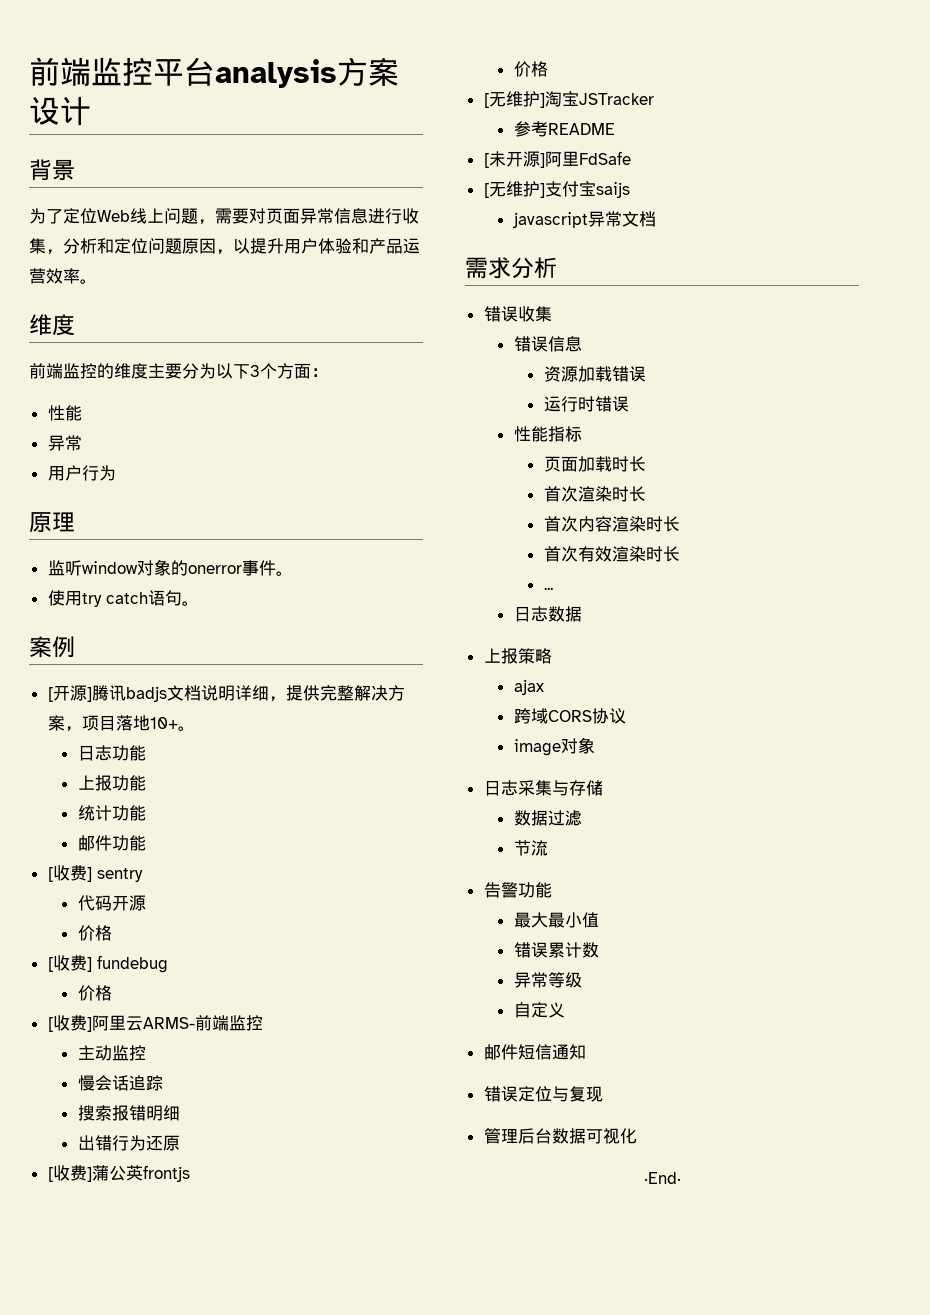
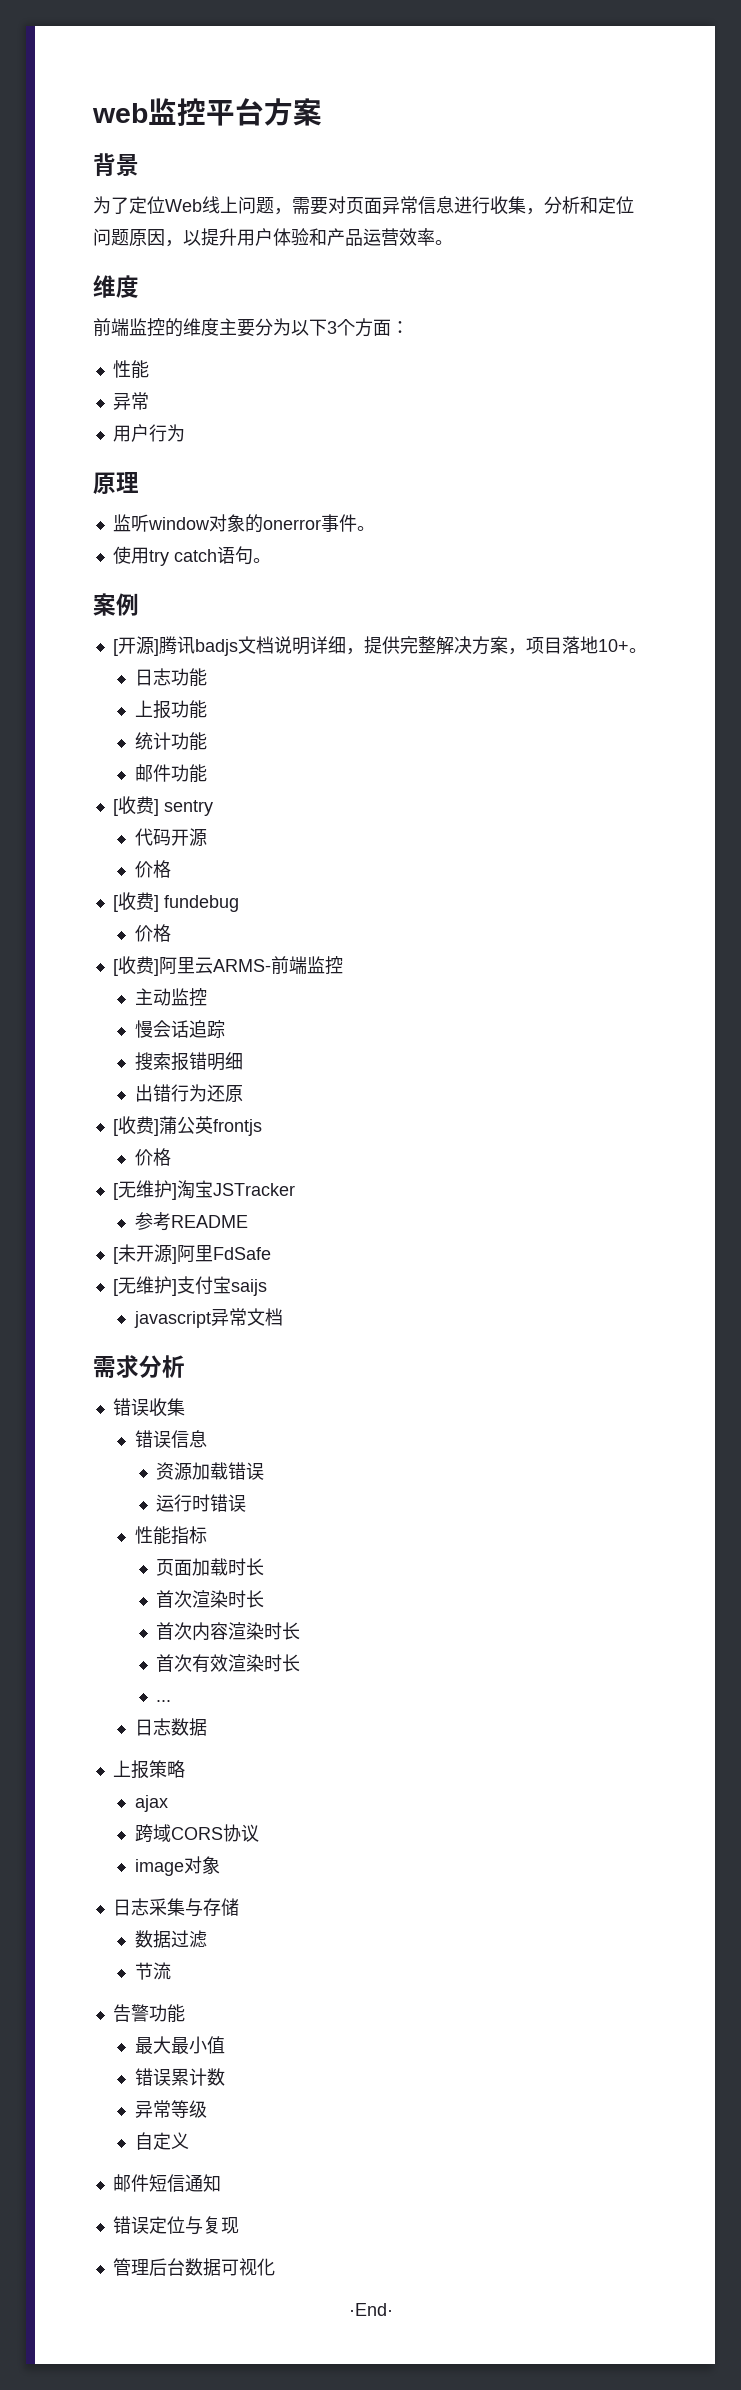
- 前端监控平台analysis方案设计
+ web监控平台方案

